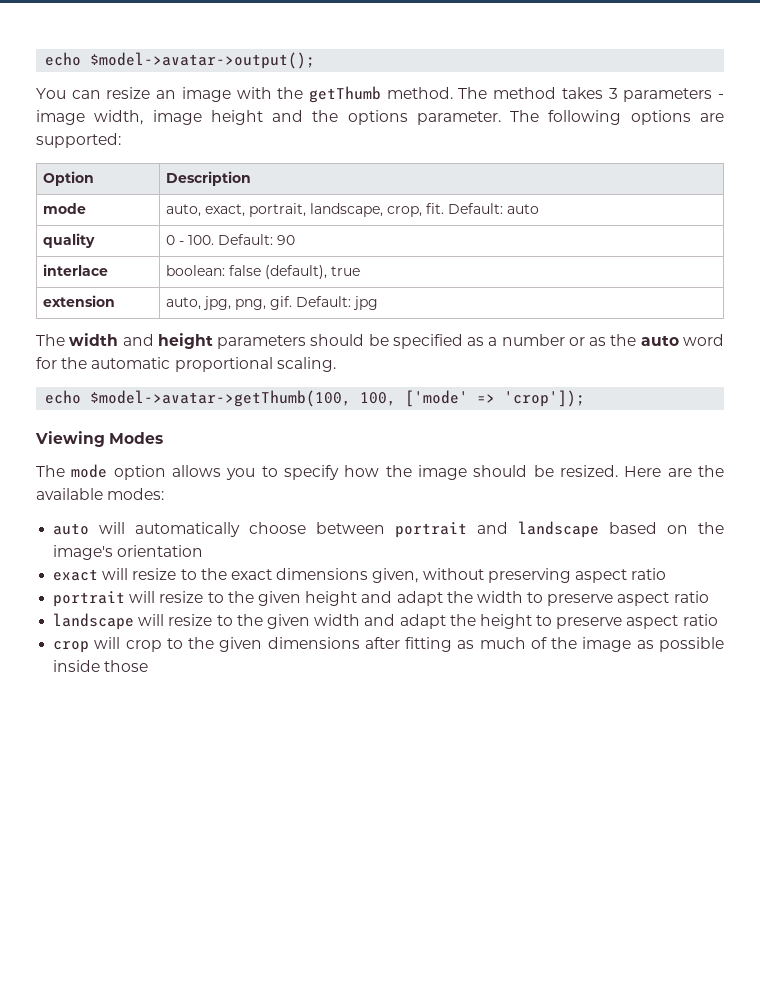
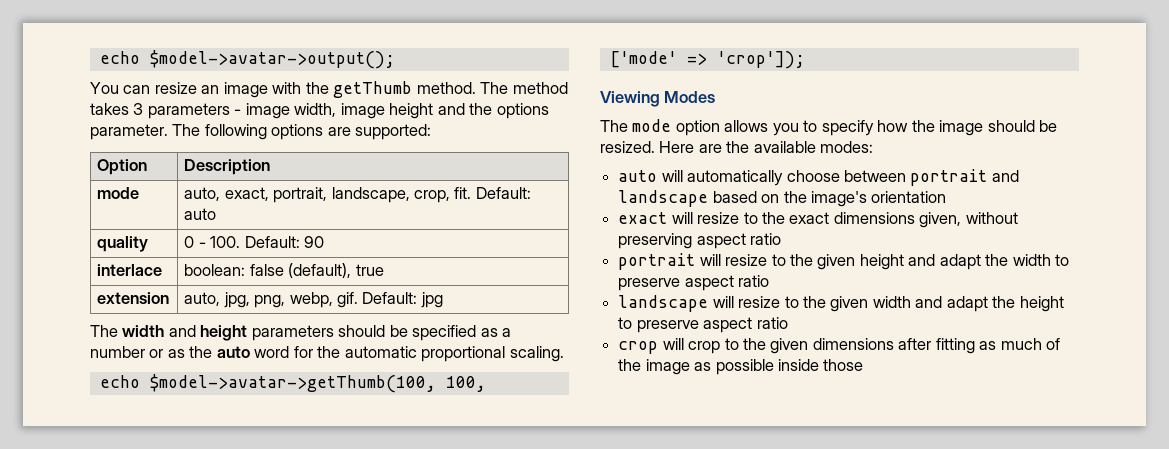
- extension | auto, jpg, png, gif. Default: jpg
+ extension | auto, jpg, png, webp, gif. Default: jpg

